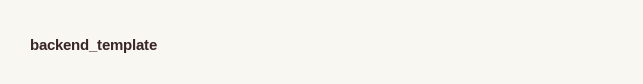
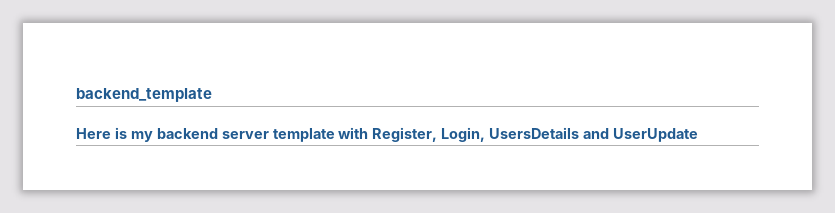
+ Here is my backend server template with Register, Login, UsersDetails and UserUpdate

